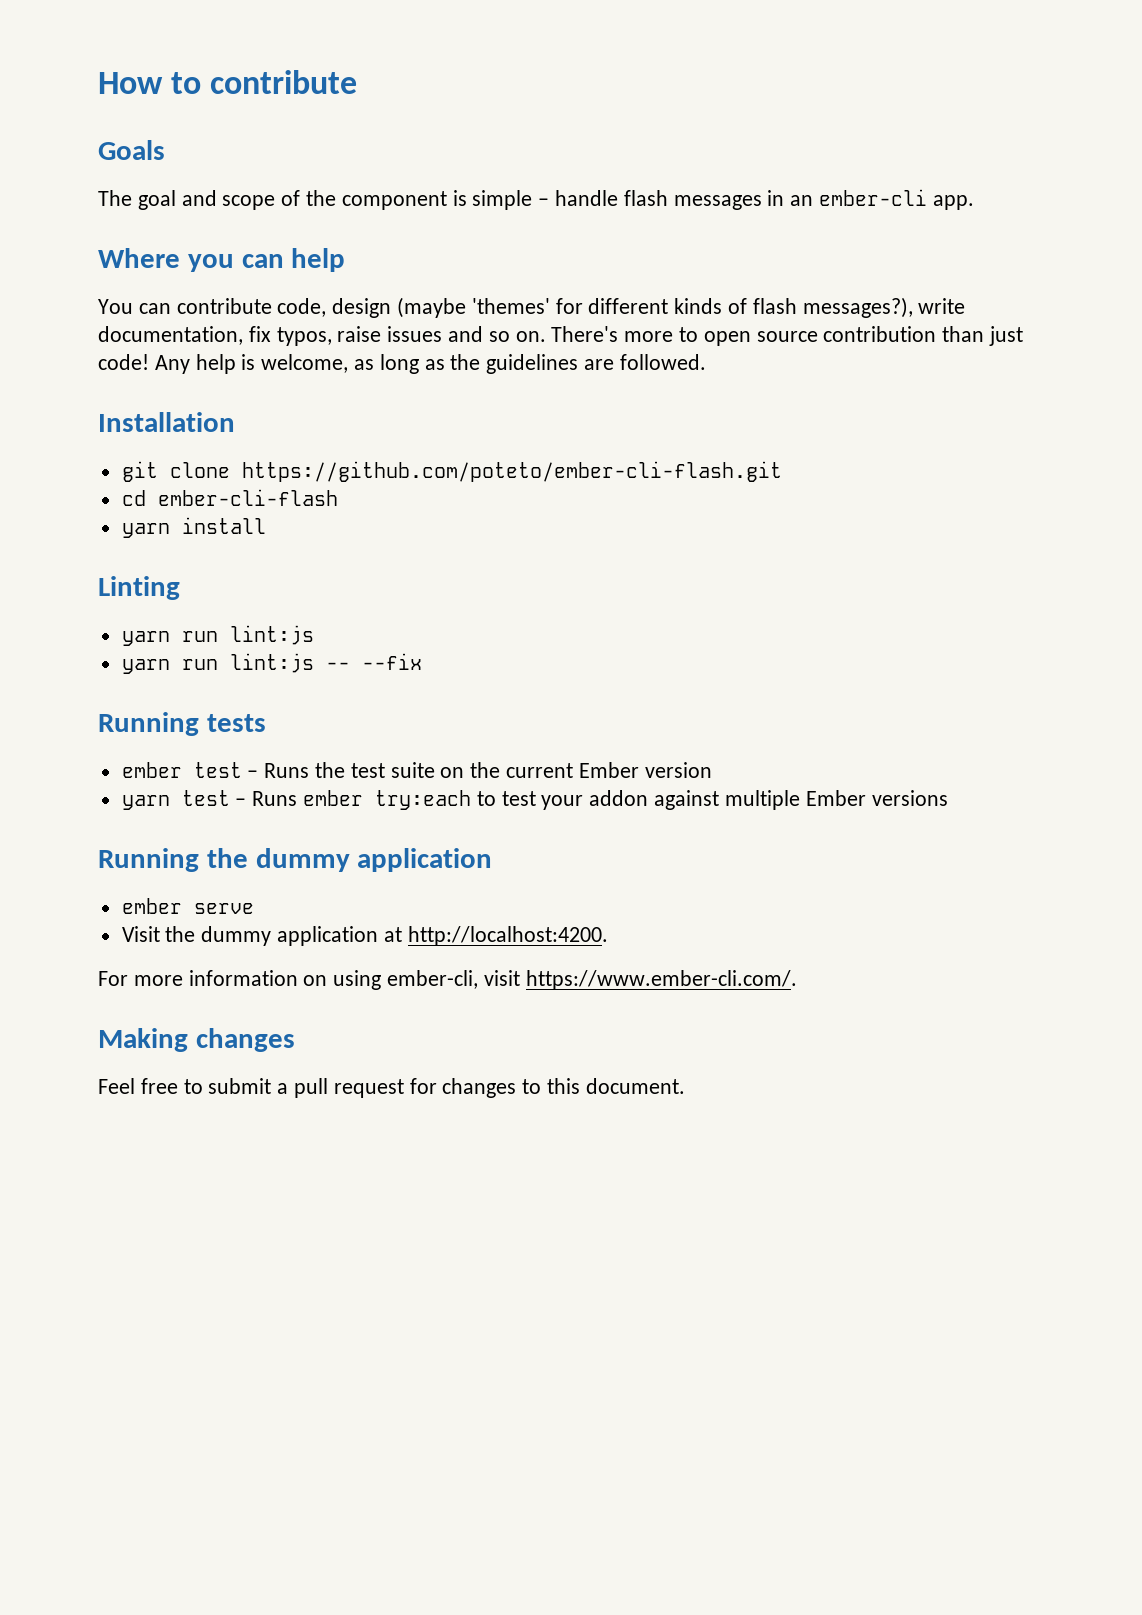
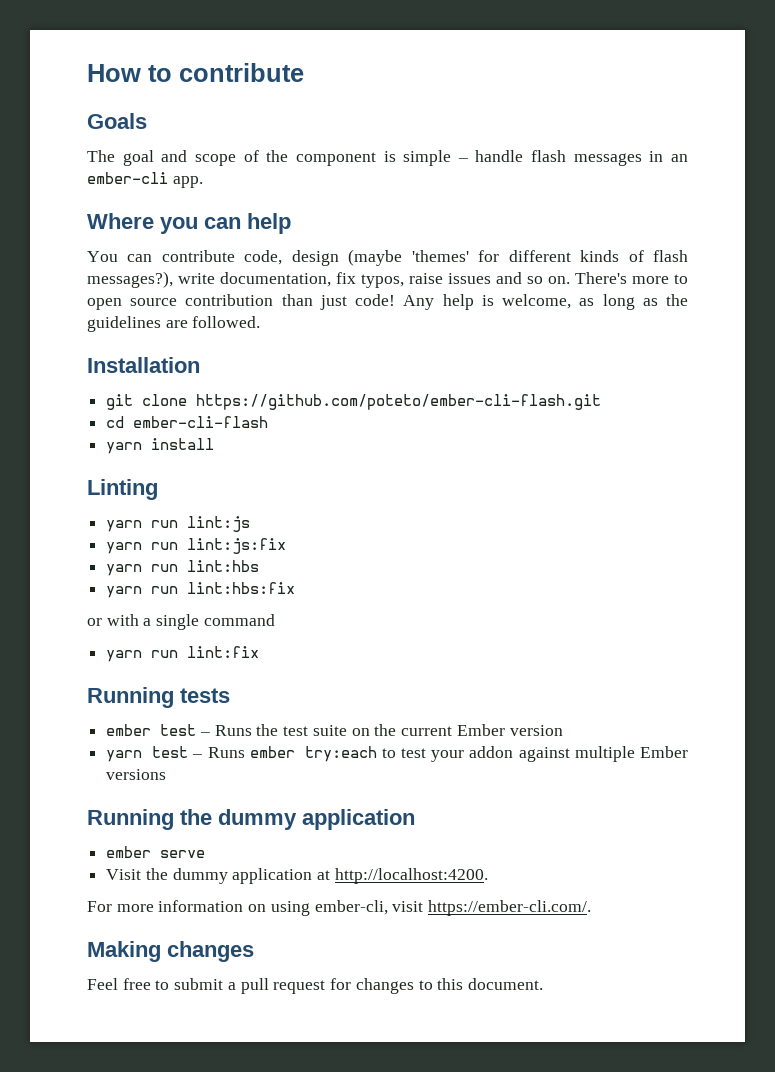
- yarn run lint:js -- --fix
+ yarn run lint:js:fix
+ yarn run lint:hbs
+ yarn run lint:hbs:fix
+ or with a single command
+ yarn run lint:fix
- For more information on using ember-cli, visit https://www.ember-cli.com/.
+ For more information on using ember-cli, visit https://ember-cli.com/.

